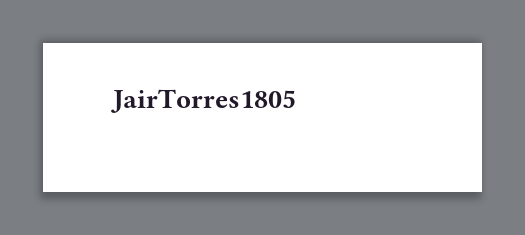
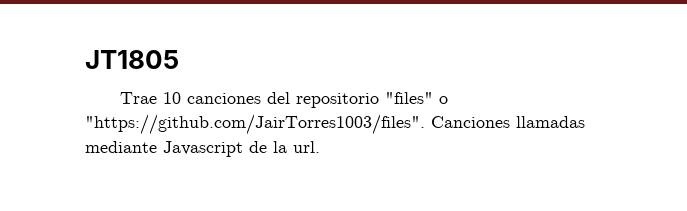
- JairTorres1805
+ JT1805
+ Trae 10 canciones del repositorio "files" o "https://github.com/JairTorres1003/files". Canciones llamadas mediante Javascript de la url.

